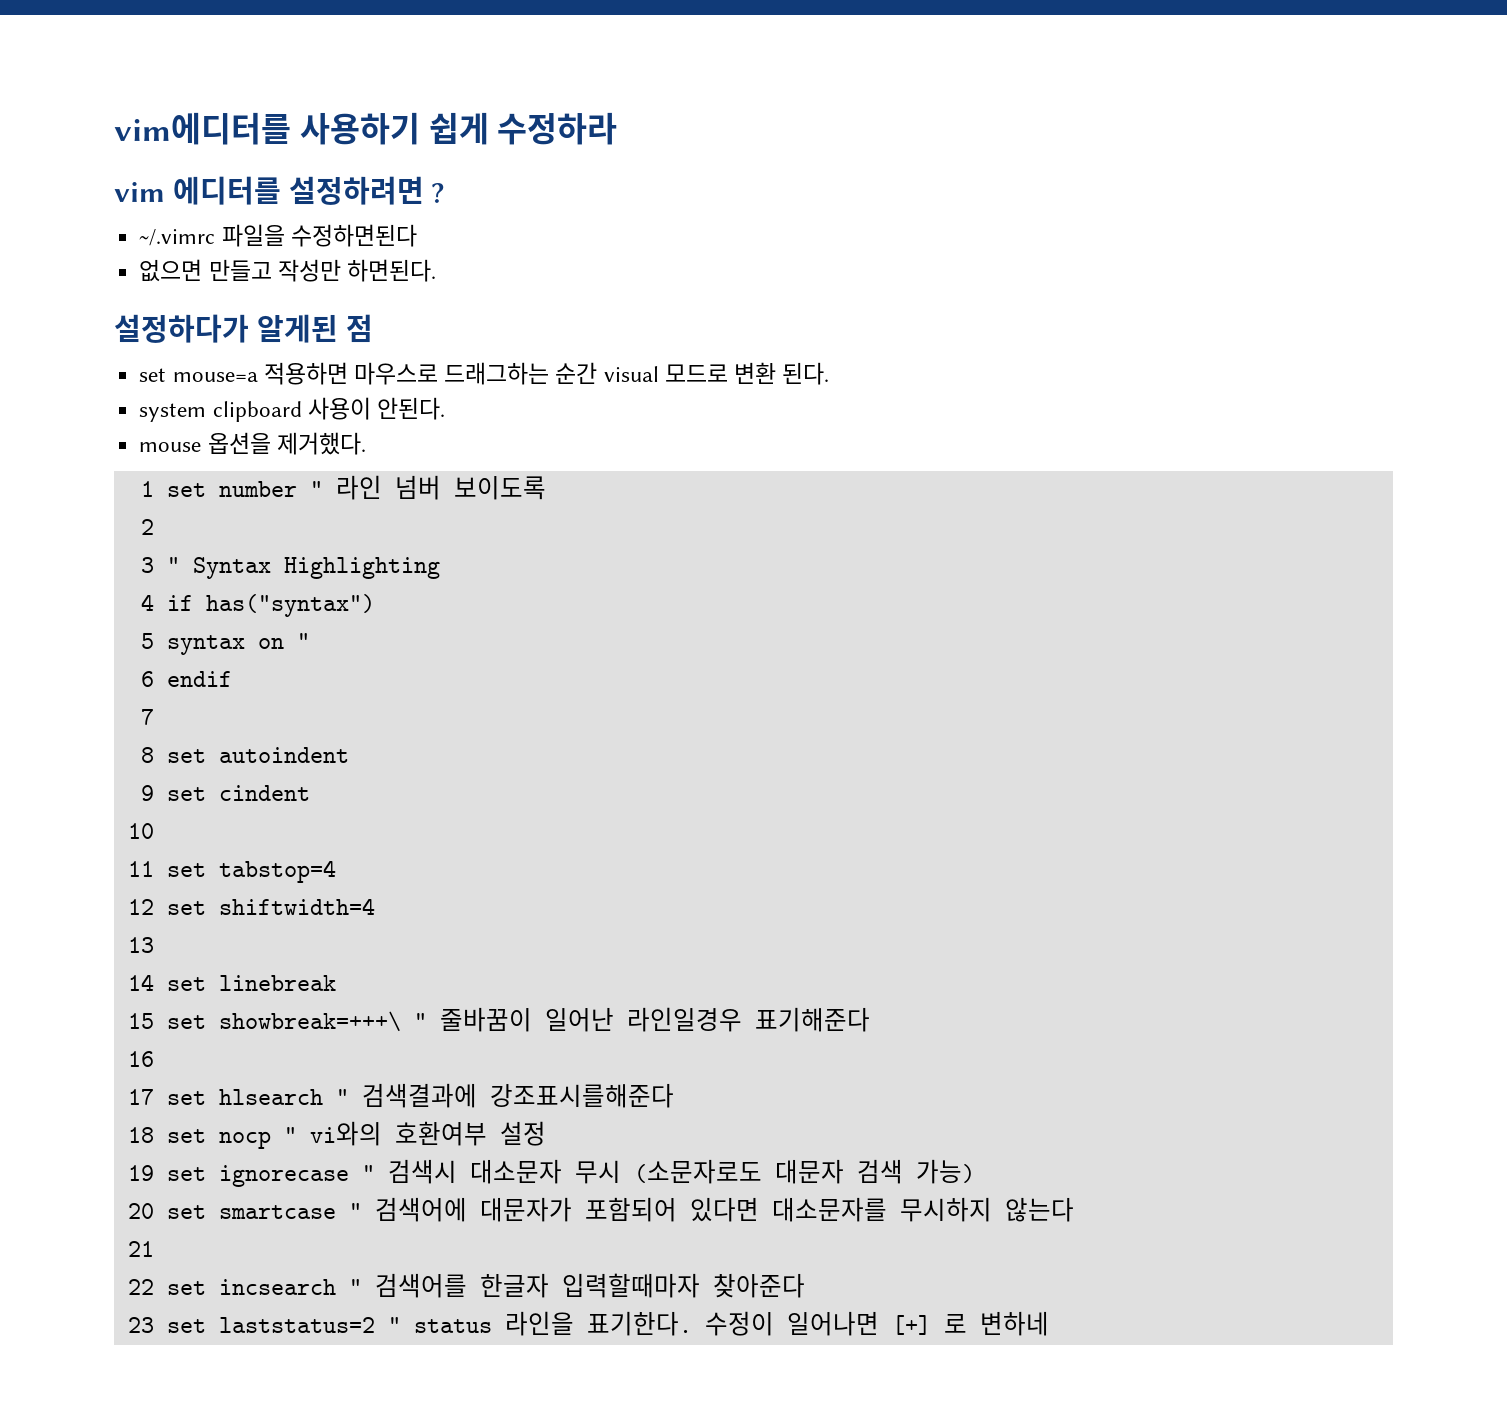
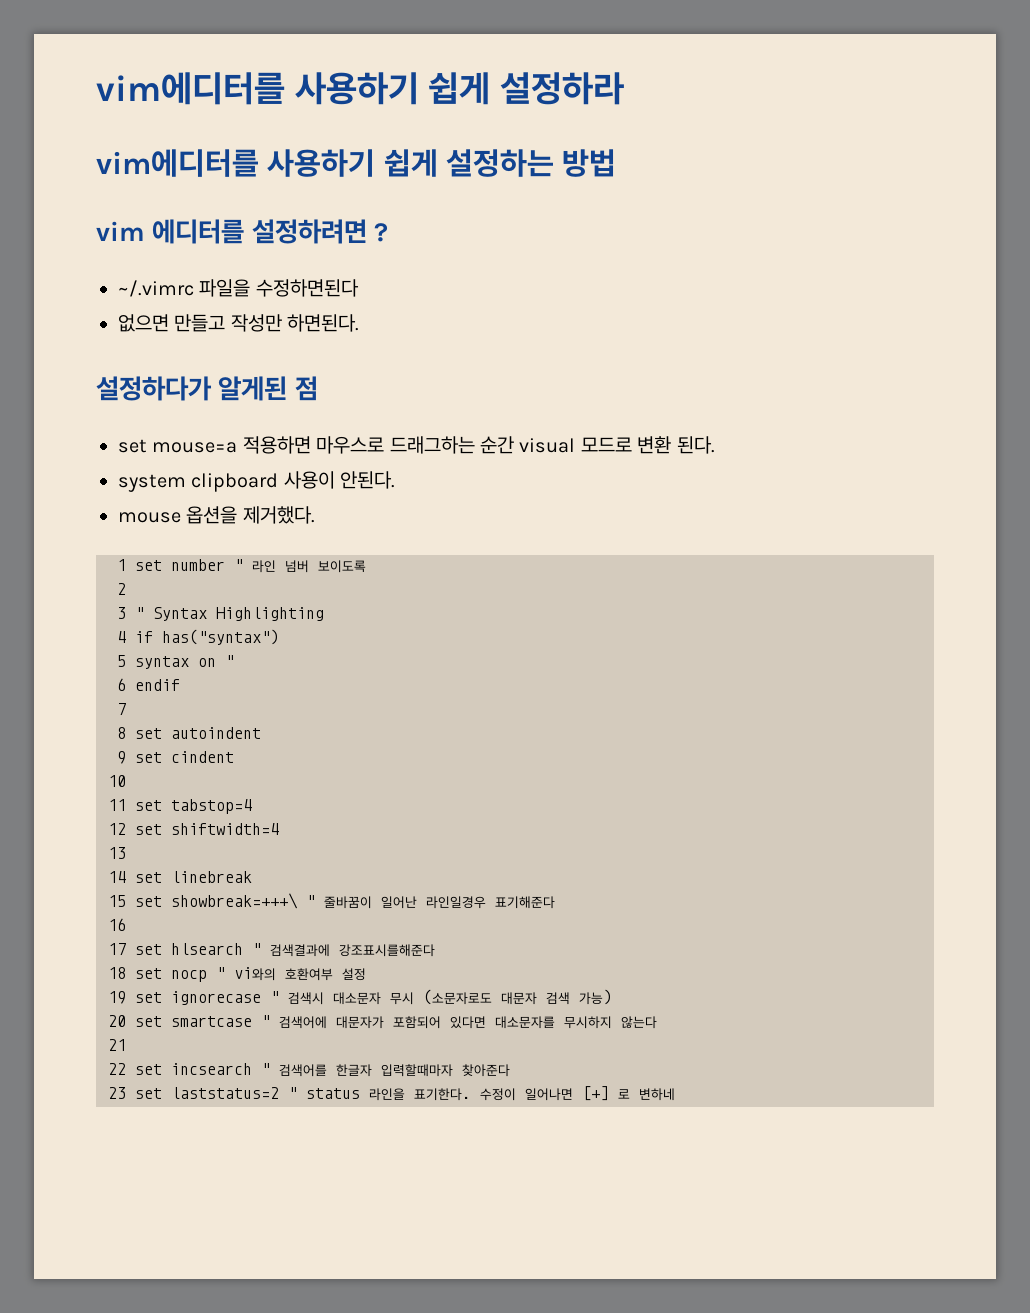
- vim에디터를 사용하기 쉽게 수정하라
+ vim에디터를 사용하기 쉽게 설정하라
+ vim에디터를 사용하기 쉽게 설정하는 방법

